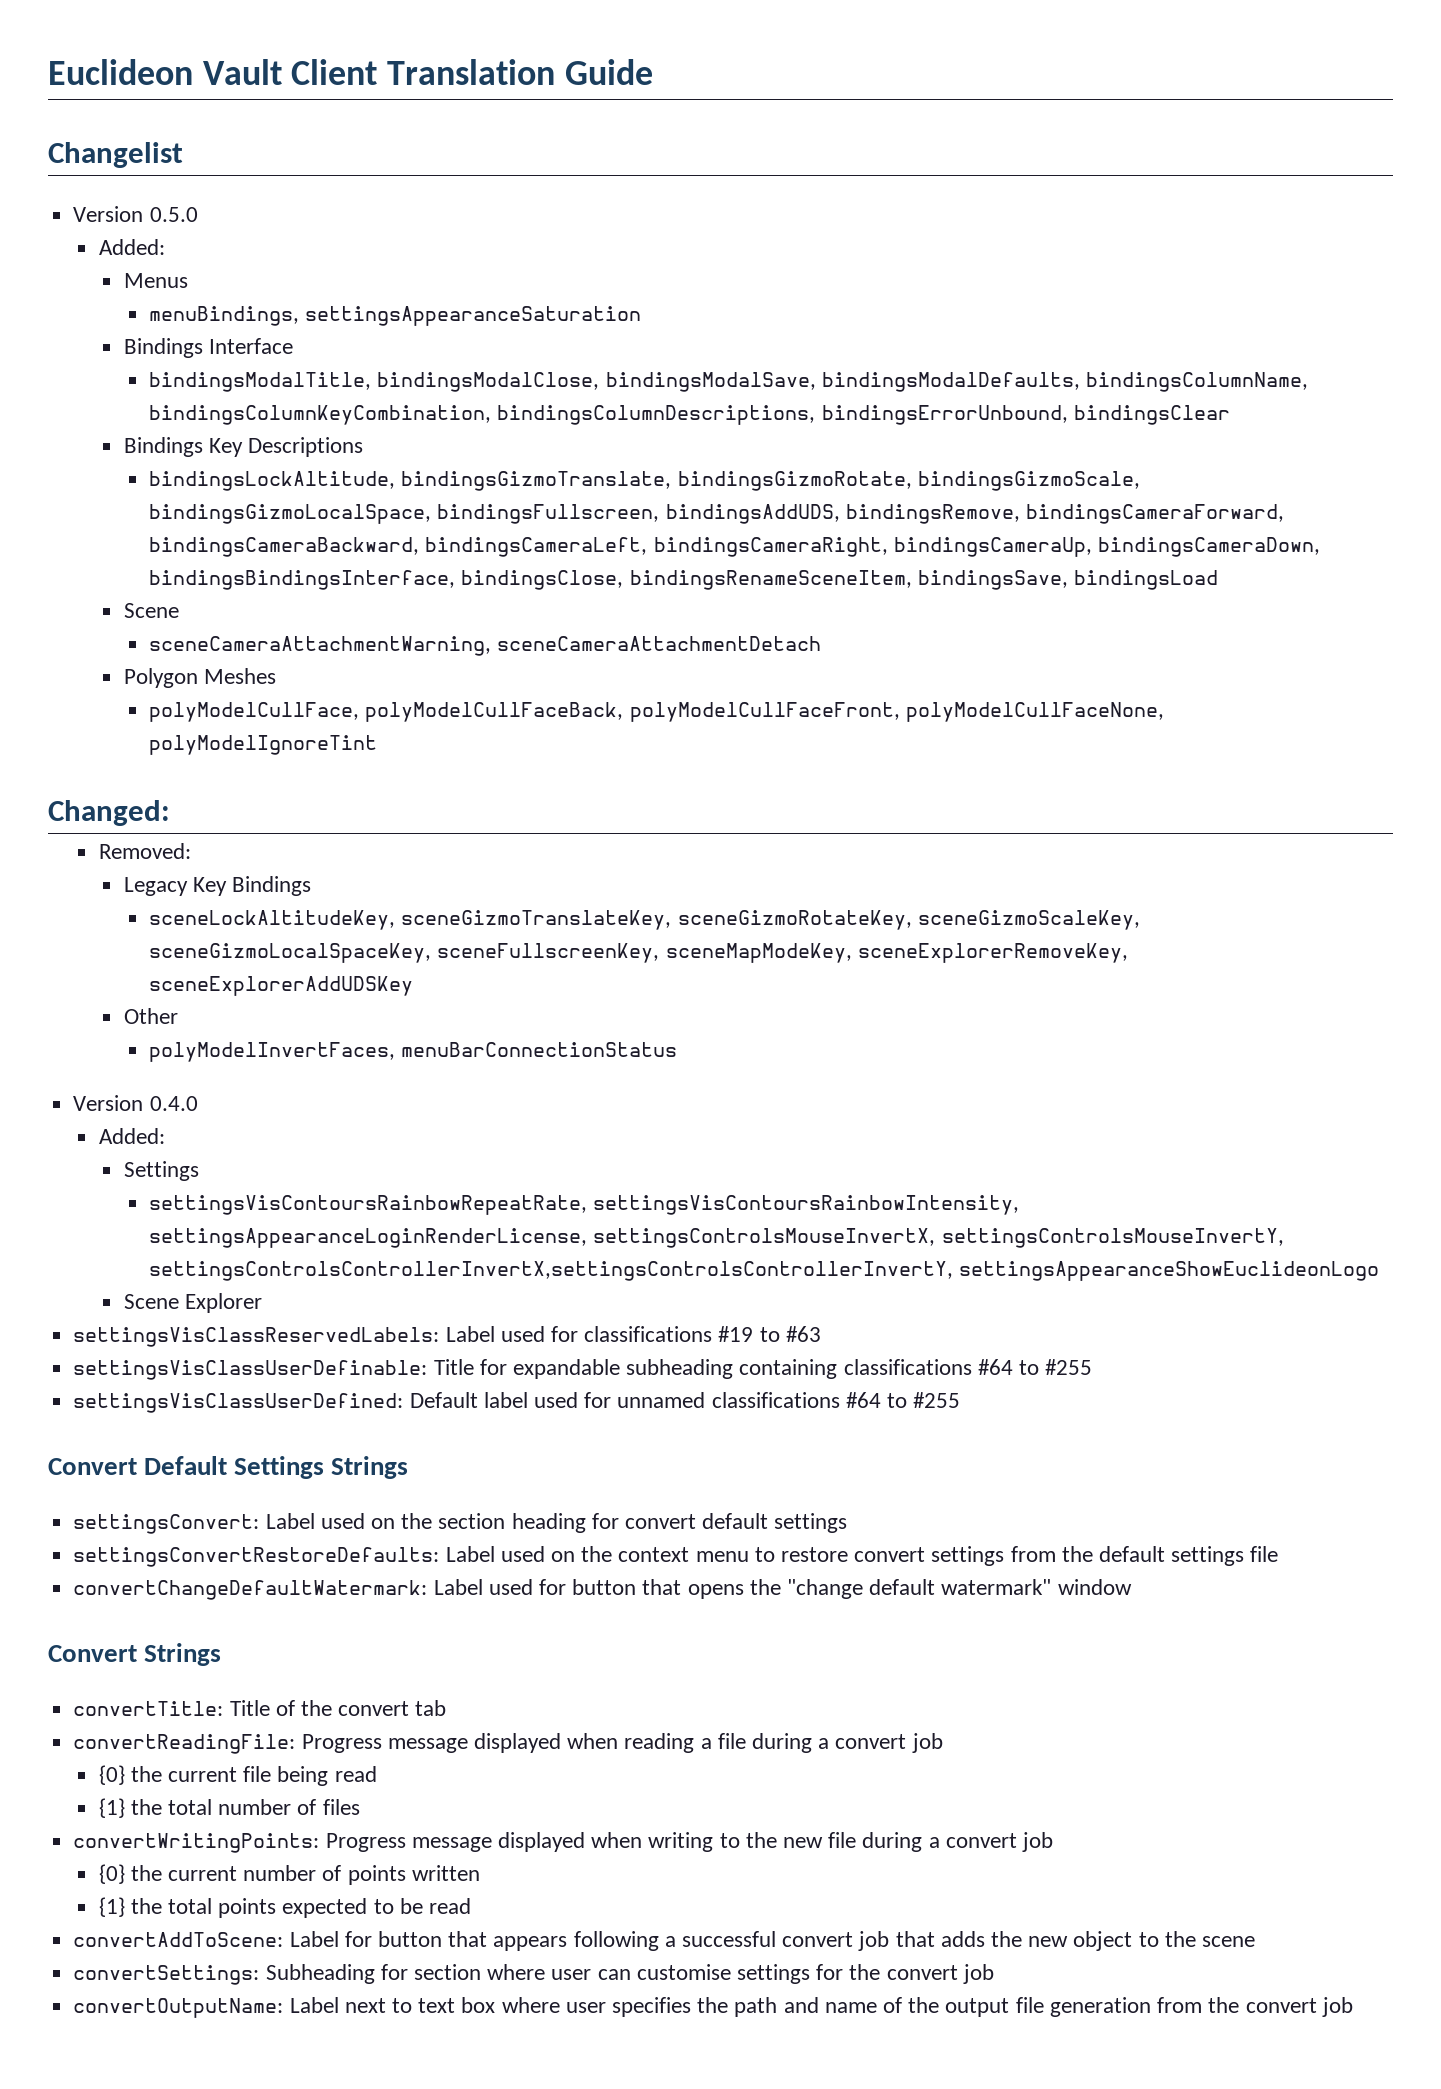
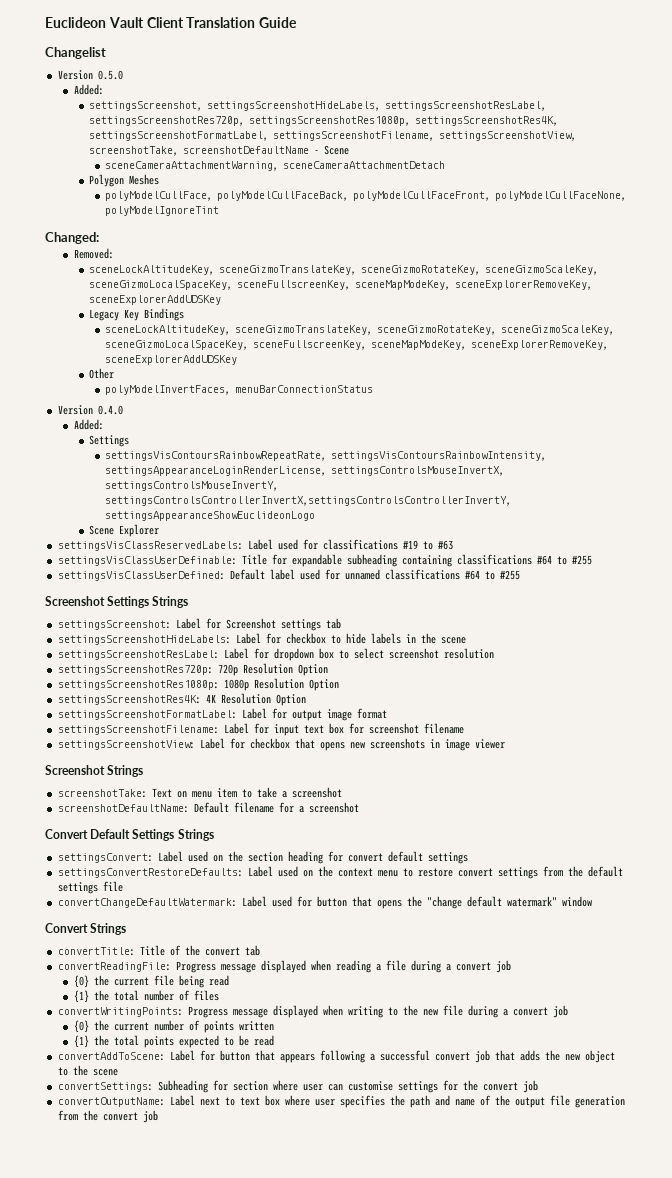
- Menus
- menuBindings, settingsAppearanceSaturation
- Bindings Interface
- bindingsModalTitle, bindingsModalClose, bindingsModalSave, bindingsModalDefaults, bindingsColumnName, bindingsColumnKeyCombination, bindingsColumnDescriptions, bindingsErrorUnbound, bindingsClear
- Bindings Key Descriptions
- bindingsLockAltitude, bindingsGizmoTranslate, bindingsGizmoRotate, bindingsGizmoScale, bindingsGizmoLocalSpace, bindingsFullscreen, bindingsAddUDS, bindingsRemove, bindingsCameraForward, bindingsCameraBackward, bindingsCameraLeft, bindingsCameraRight, bindingsCameraUp, bindingsCameraDown, bindingsBindingsInterface, bindingsClose, bindingsRenameSceneItem, bindingsSave, bindingsLoad
- Scene
+ settingsScreenshot, settingsScreenshotHideLabels, settingsScreenshotResLabel, settingsScreenshotRes720p, settingsScreenshotRes1080p, settingsScreenshotRes4K, settingsScreenshotFormatLabel, settingsScreenshotFilename, settingsScreenshotView, screenshotTake, screenshotDefaultName - Scene
  Removed:
+ sceneLockAltitudeKey, sceneGizmoTranslateKey, sceneGizmoRotateKey, sceneGizmoScaleKey, sceneGizmoLocalSpaceKey, sceneFullscreenKey, sceneMapModeKey, sceneExplorerRemoveKey, sceneExplorerAddUDSKey
+ Screenshot Settings Strings
+ settingsScreenshot: Label for Screenshot settings tab
+ settingsScreenshotHideLabels: Label for checkbox to hide labels in the scene
+ settingsScreenshotResLabel: Label for dropdown box to select screenshot resolution
+ settingsScreenshotRes720p: 720p Resolution Option
+ settingsScreenshotRes1080p: 1080p Resolution Option
+ settingsScreenshotRes4K: 4K Resolution Option
+ settingsScreenshotFormatLabel: Label for output image format
+ settingsScreenshotFilename: Label for input text box for screenshot filename
+ settingsScreenshotView: Label for checkbox that opens new screenshots in image viewer
+ Screenshot Strings
+ screenshotTake: Text on menu item to take a screenshot
+ screenshotDefaultName: Default filename for a screenshot

